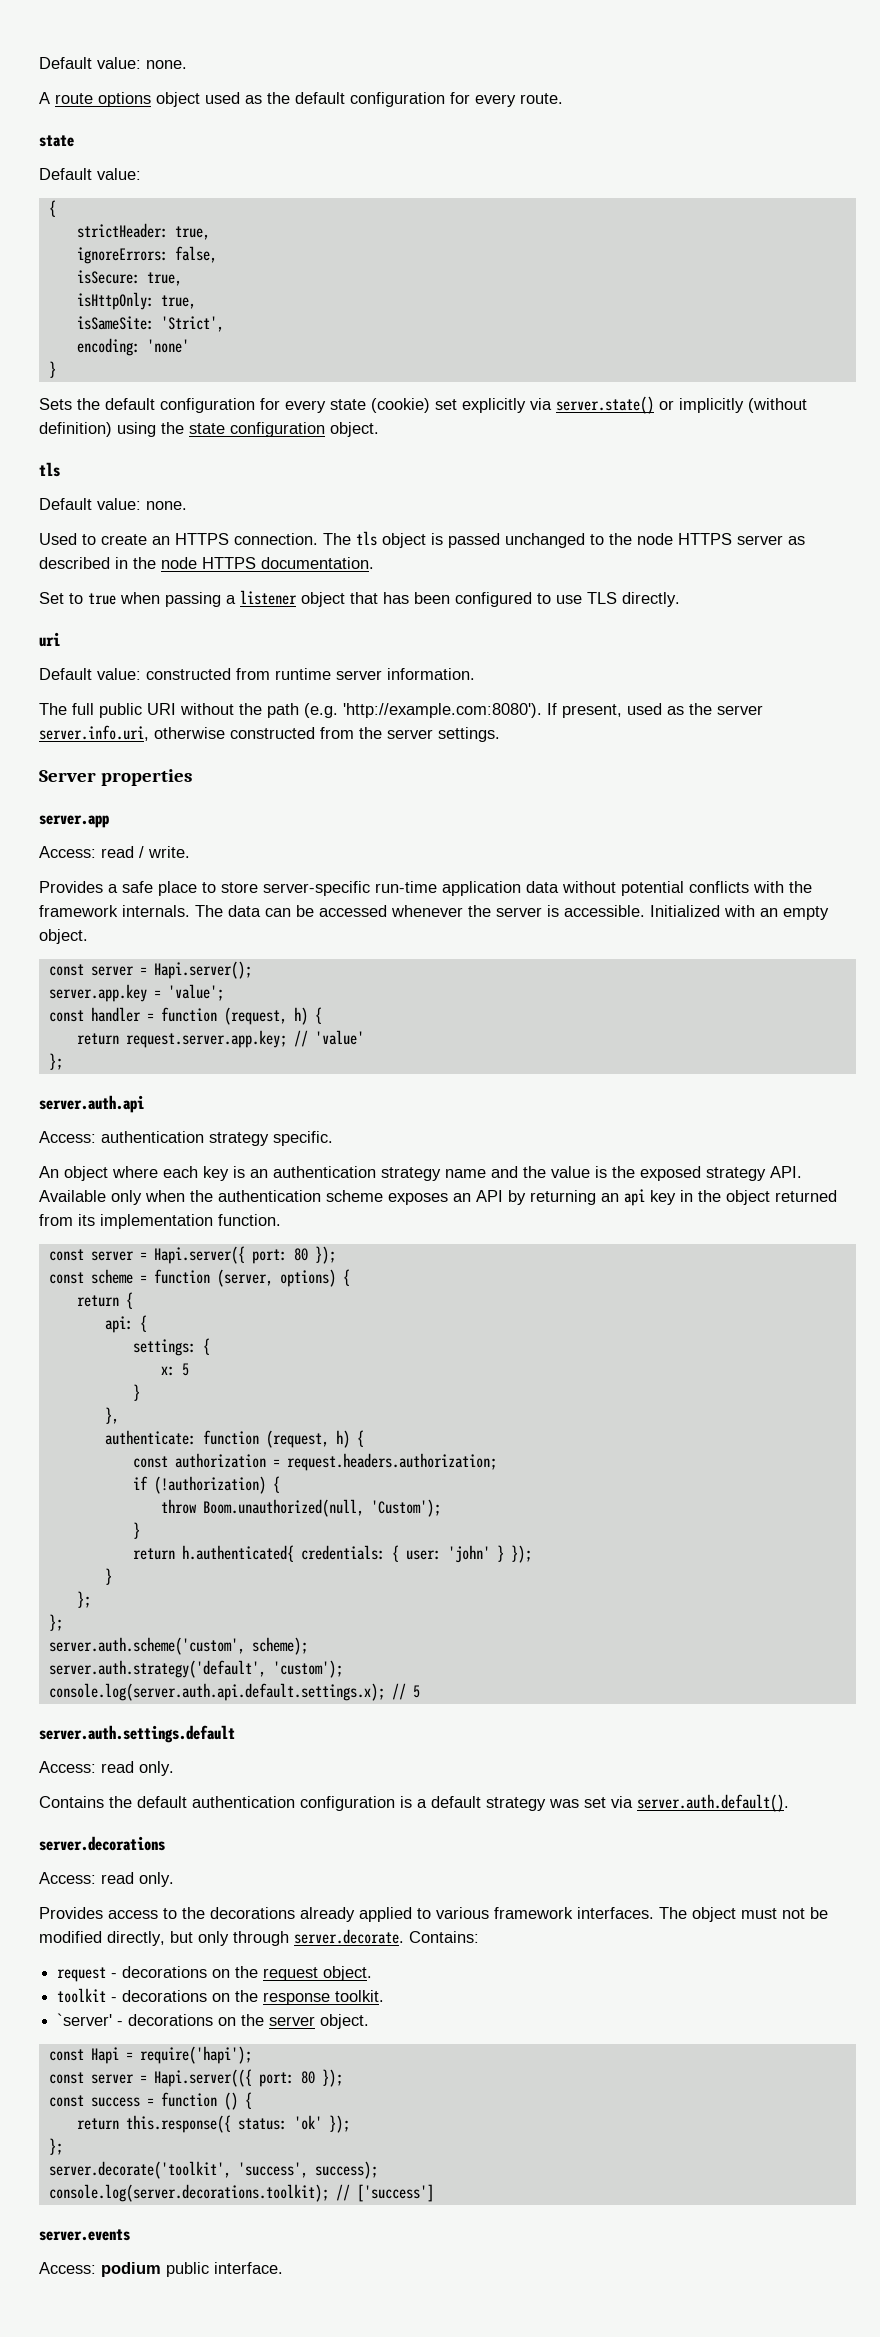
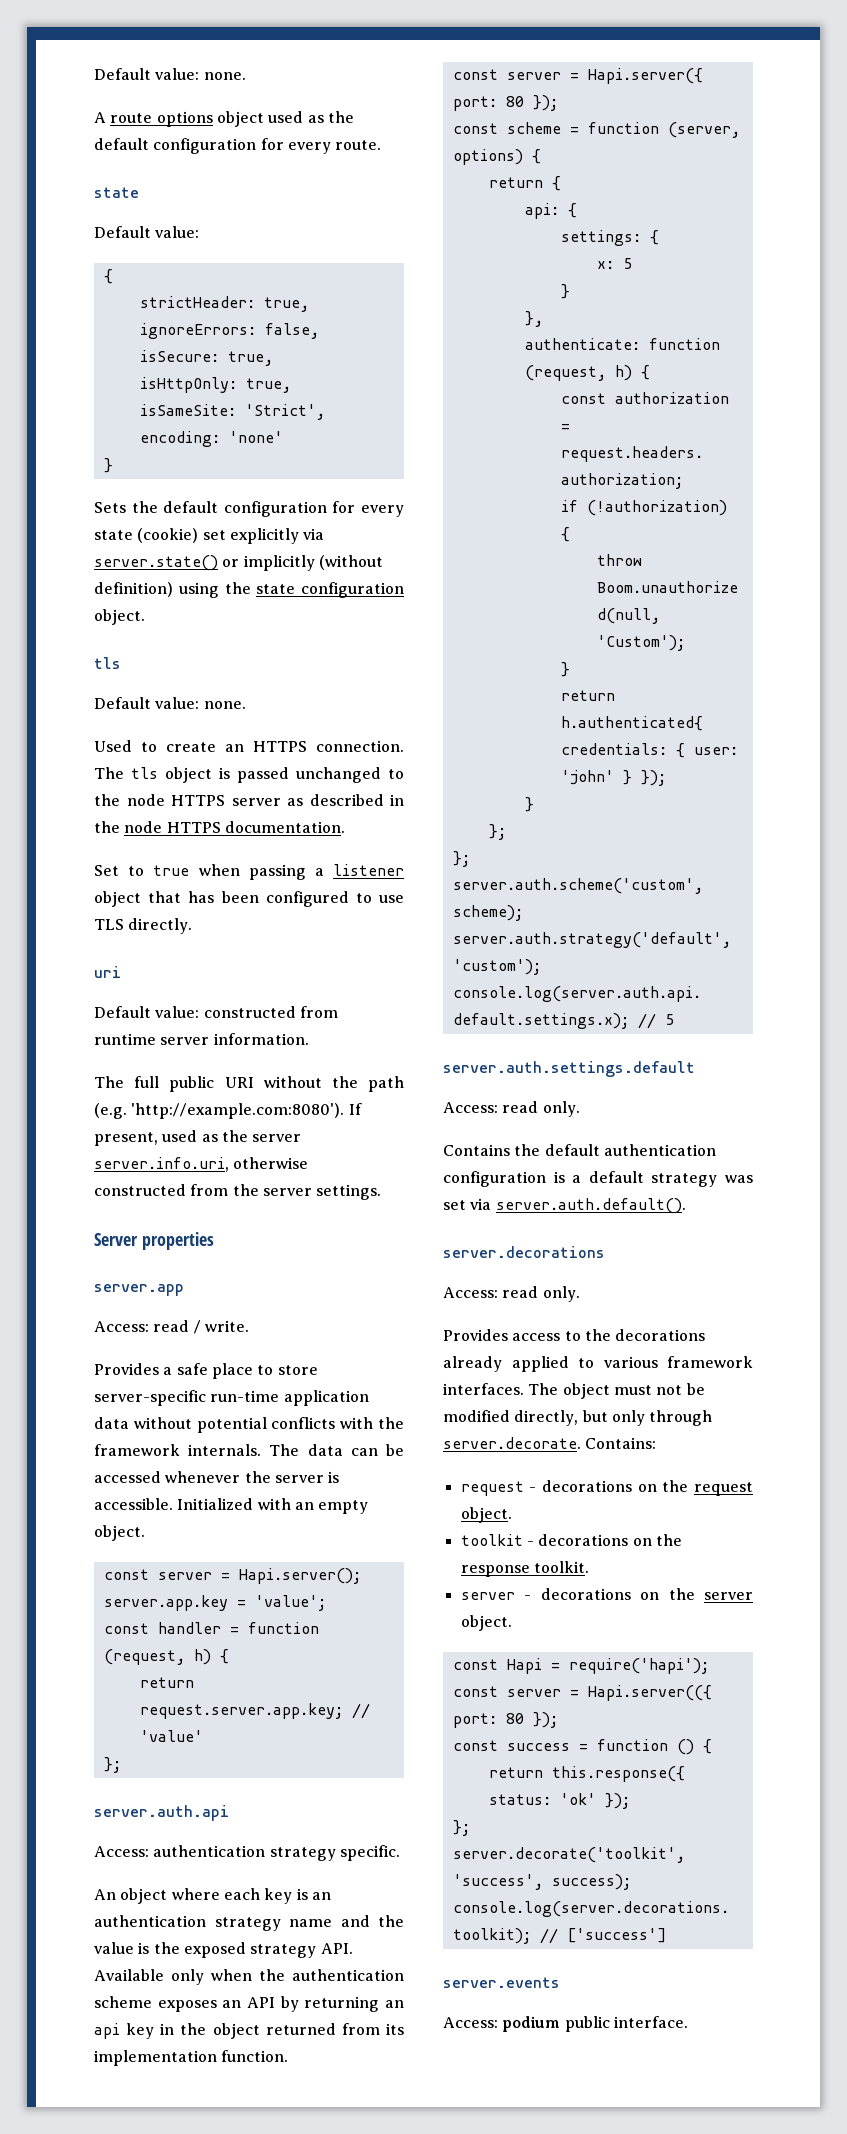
- `server' - decorations on the server object.
+ server - decorations on the server object.

